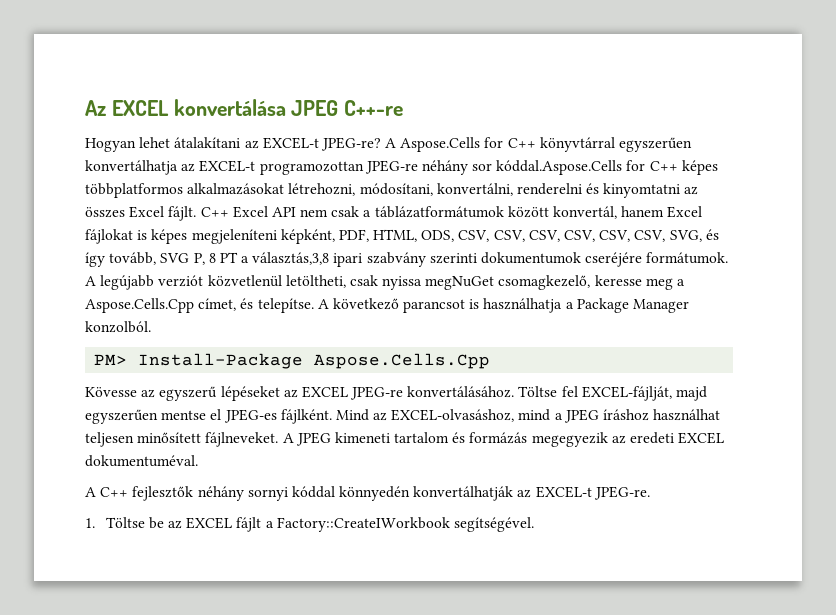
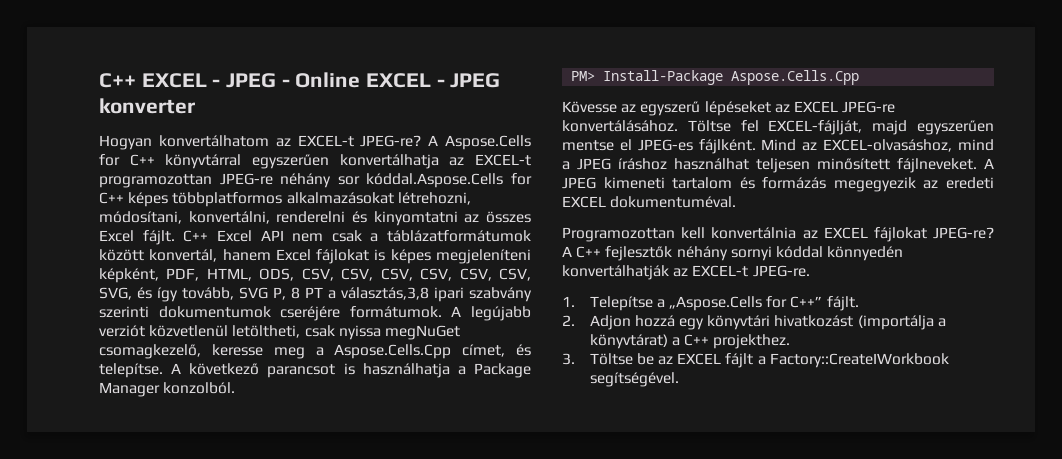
- Az EXCEL konvertálása JPEG C++-re
+ C++ EXCEL - JPEG - Online EXCEL - JPEG konverter
- Hogyan lehet átalakítani az EXCEL-t JPEG-re?
+ Hogyan konvertálhatom az EXCEL-t JPEG-re?
+ Programozottan kell konvertálnia az EXCEL fájlokat JPEG-re?
- 1. Töltse be az EXCEL fájlt a Factory::CreateIWorkbook segítségével.
+ 1. Telepítse a „Aspose.Cells for C++” fájlt.
+ 2. Adjon hozzá egy könyvtári hivatkozást (importálja a könyvtárat) a C++ projekthez.
+ 3. Töltse be az EXCEL fájlt a Factory::CreateIWorkbook segítségével.

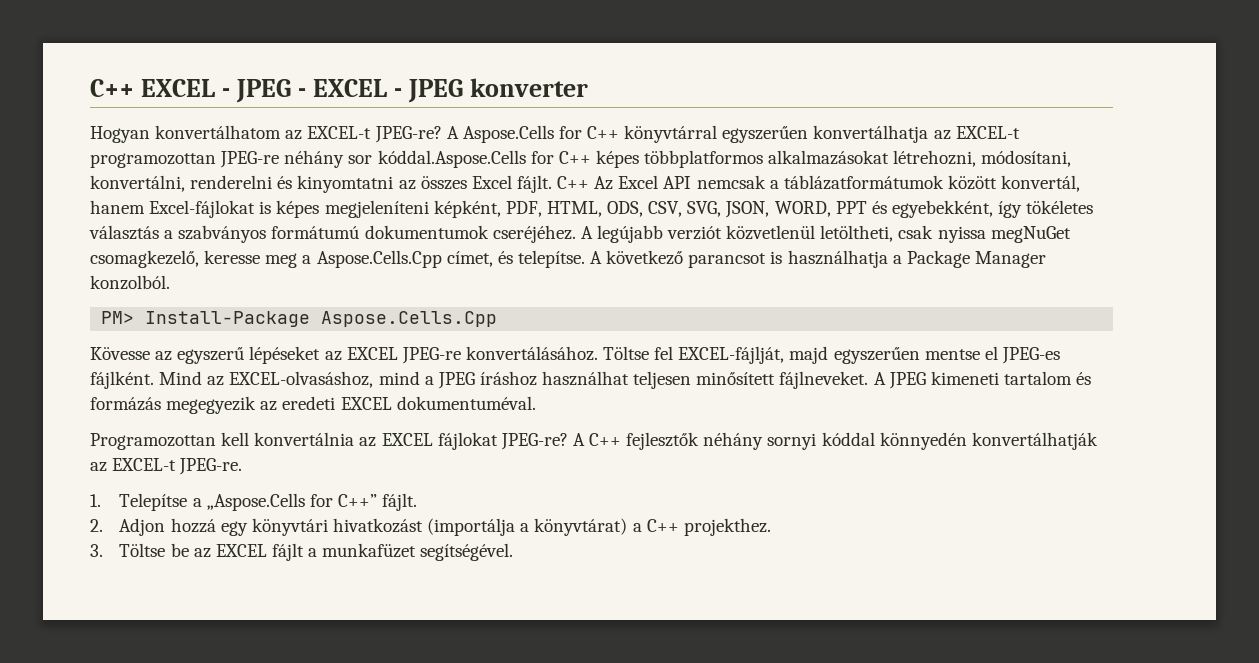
- C++ EXCEL - JPEG - Online EXCEL - JPEG konverter
+ C++ EXCEL - JPEG - EXCEL - JPEG konverter
- C++ Excel API nem csak a táblázatformátumok között konvertál, hanem Excel fájlokat is képes megjeleníteni képként, PDF, HTML, ODS, CSV, CSV, CSV, CSV, CSV, CSV, SVG, és így tovább, SVG P, 8 PT a választás,3,8 ipari szabvány szerinti dokumentumok cseréjére formátumok.
+ C++ Az Excel API nemcsak a táblázatformátumok között konvertál, hanem Excel-fájlokat is képes megjeleníteni képként, PDF, HTML, ODS, CSV, SVG, JSON, WORD, PPT és egyebekként, így tökéletes választás a szabványos formátumú dokumentumok cseréjéhez.
- 3. Töltse be az EXCEL fájlt a Factory::CreateIWorkbook segítségével.
+ 3. Töltse be az EXCEL fájlt a munkafüzet segítségével.

